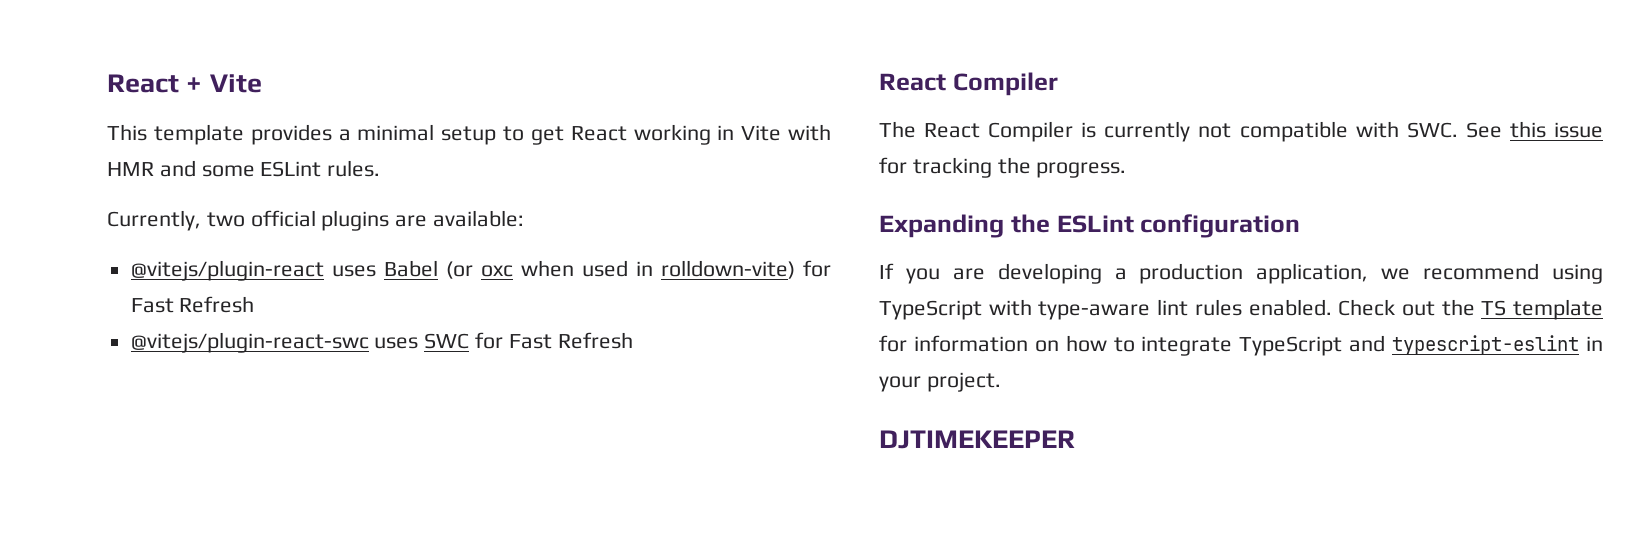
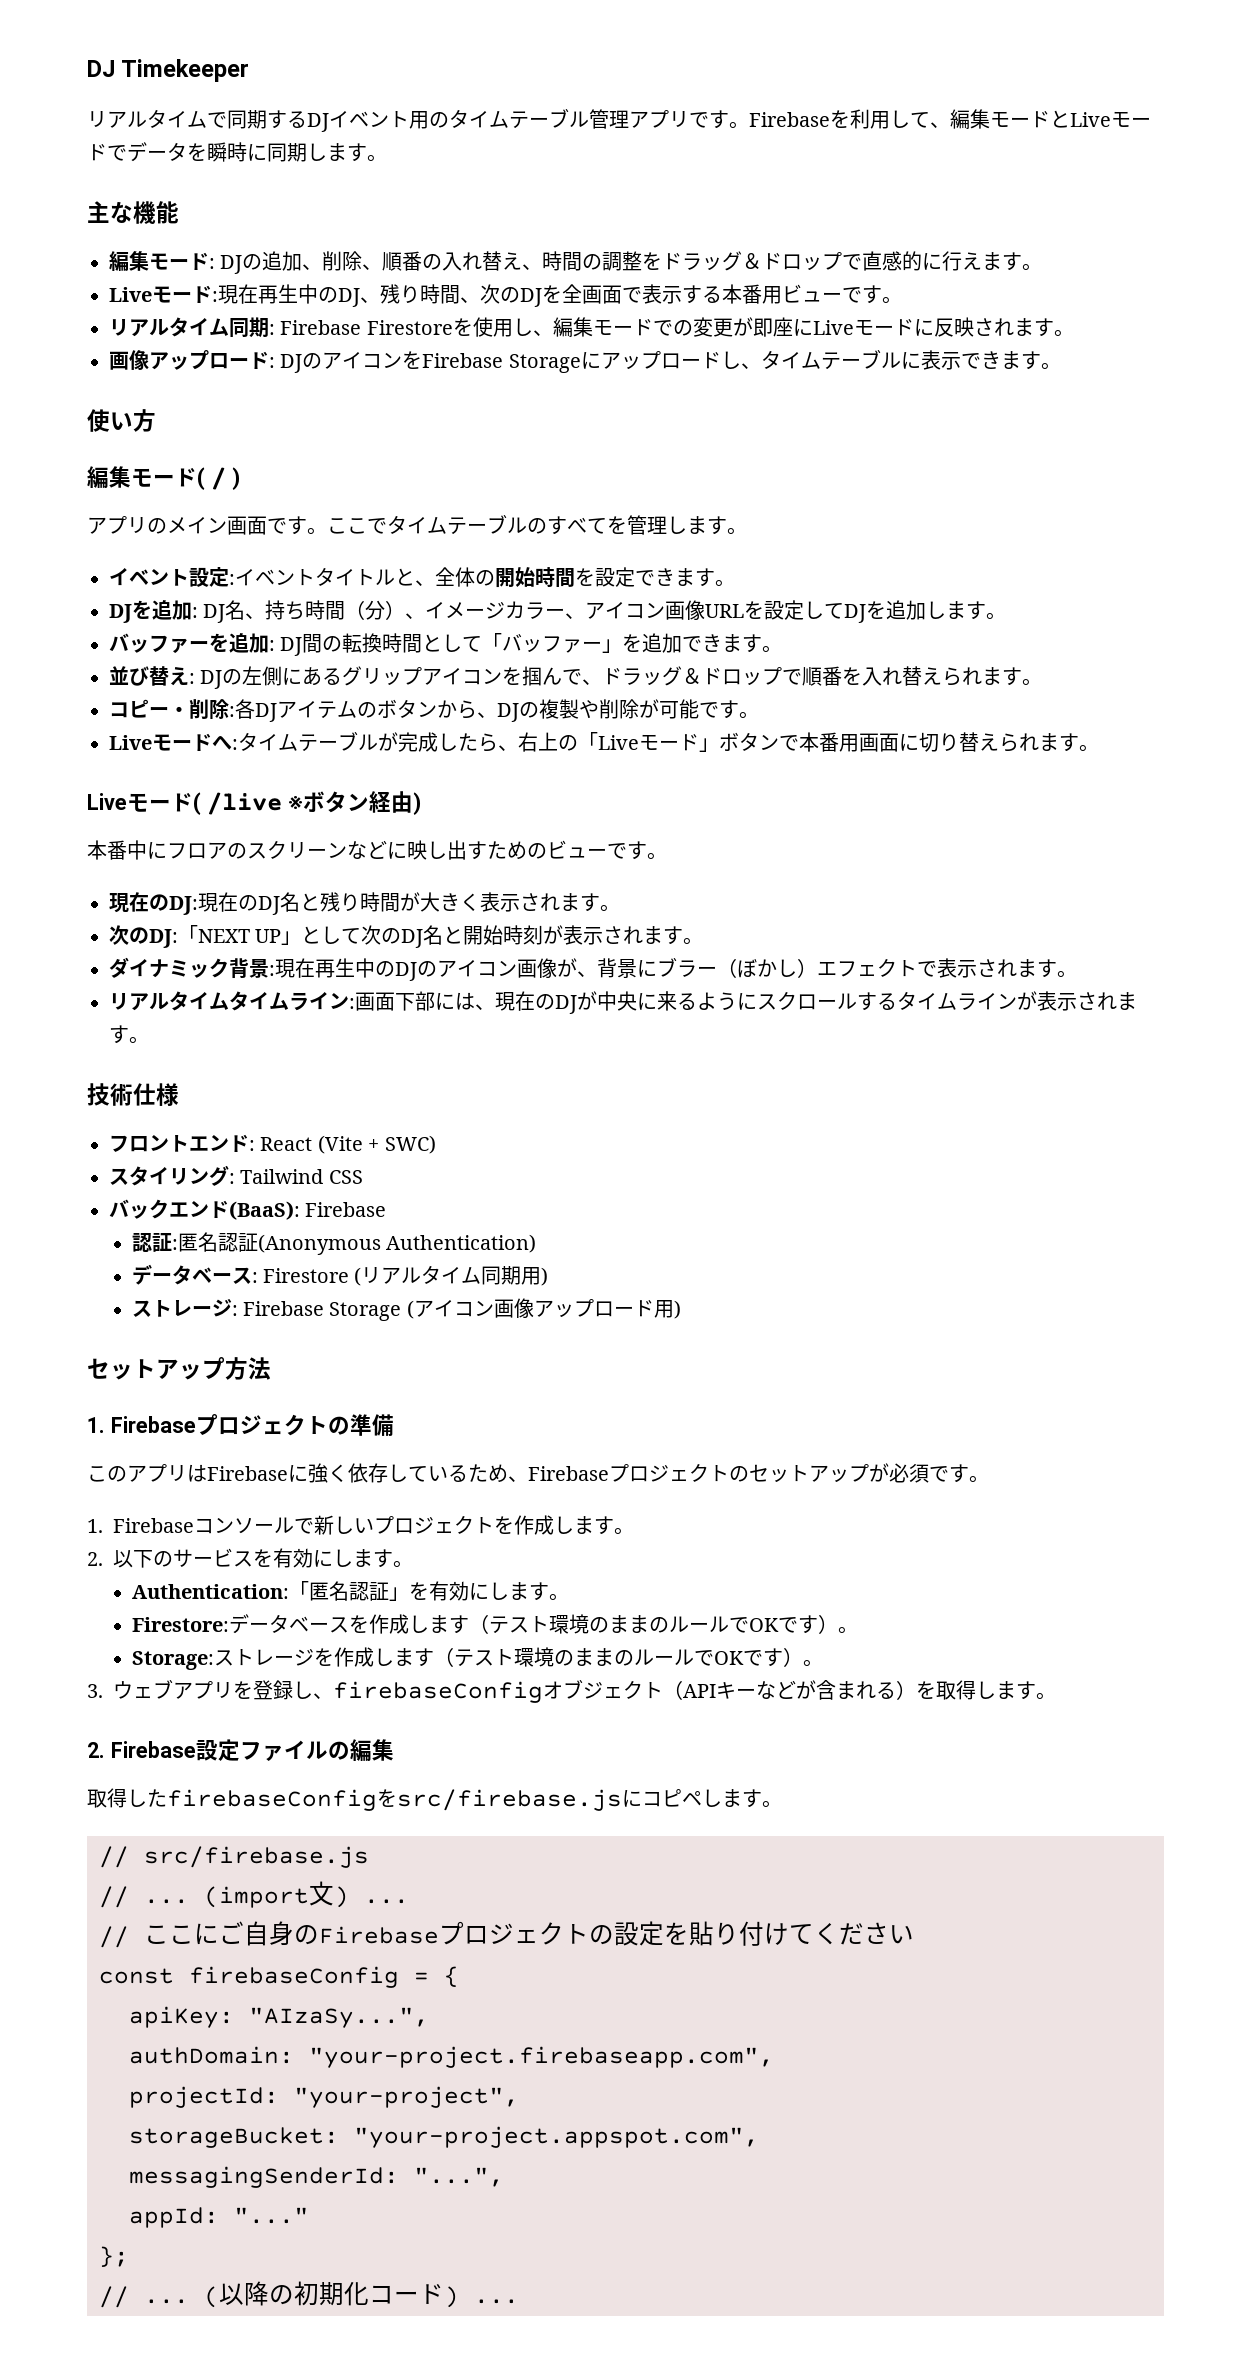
- React + Vite
- This template provides a minimal setup to get React working in Vite with HMR and some ESLint rules.
- Currently, two official plugins are available:
- @vitejs/plugin-react uses Babel (or oxc when used in rolldown-vite) for Fast Refresh
- @vitejs/plugin-react-swc uses SWC for Fast Refresh
- React Compiler
- The React Compiler is currently not compatible with SWC. See this issue for tracking the progress.
- Expanding the ESLint configuration
- If you are developing a production application, we recommend using TypeScript with type-aware lint rules enabled. Check out the TS template for information on how to integrate TypeScript and typescript-eslint in your project.
- DJTIMEKEEPER
+ DJ Timekeeper
+ リアルタイムで同期するDJイベント用のタイムテーブル管理アプリです。Firebaseを利用して、編集モードとLiveモードでデータを瞬時に同期します。
+ 主な機能
+ 編集モード: DJの追加、削除、順番の入れ替え、時間の調整をドラッグ＆ドロップで直感的に行えます。
+ Liveモード:現在再生中のDJ、残り時間、次のDJを全画面で表示する本番用ビューです。
+ リアルタイム同期: Firebase Firestoreを使用し、編集モードでの変更が即座にLiveモードに反映されます。
+ 画像アップロード: DJのアイコンをFirebase Storageにアップロードし、タイムテーブルに表示できます。
+ 使い方
+ 編集モード( / )
+ アプリのメイン画面です。ここでタイムテーブルのすべてを管理します。
+ イベント設定:イベントタイトルと、全体の開始時間を設定できます。
+ DJを追加: DJ名、持ち時間（分）、イメージカラー、アイコン画像URLを設定してDJを追加します。
+ バッファーを追加: DJ間の転換時間として「バッファー」を追加できます。
+ 並び替え: DJの左側にあるグリップアイコンを掴んで、ドラッグ＆ドロップで順番を入れ替えられます。
+ コピー・削除:各DJアイテムのボタンから、DJの複製や削除が可能です。
+ Liveモードへ:タイムテーブルが完成したら、右上の「Liveモード」ボタンで本番用画面に切り替えられます。
+ Liveモード( /live ※ボタン経由)
+ 本番中にフロアのスクリーンなどに映し出すためのビューです。
+ 現在のDJ:現在のDJ名と残り時間が大きく表示されます。
+ 次のDJ:「NEXT UP」として次のDJ名と開始時刻が表示されます。
+ ダイナミック背景:現在再生中のDJのアイコン画像が、背景にブラー（ぼかし）エフェクトで表示されます。
+ リアルタイムタイムライン:画面下部には、現在のDJが中央に来るようにスクロールするタイムラインが表示されます。
+ 技術仕様
+ フロントエンド: React (Vite + SWC)
+ スタイリング: Tailwind CSS
+ バックエンド(BaaS): Firebase
+ 認証:匿名認証(Anonymous Authentication)
+ データベース: Firestore (リアルタイム同期用)
+ ストレージ: Firebase Storage (アイコン画像アップロード用)
+ セットアップ方法
+ 1. Firebaseプロジェクトの準備
+ このアプリはFirebaseに強く依存しているため、Firebaseプロジェクトのセットアップが必須です。
+ 1. Firebaseコンソールで新しいプロジェクトを作成します。
+ 2.以下のサービスを有効にします。
+ Authentication:「匿名認証」を有効にします。
+ Firestore:データベースを作成します（テスト環境のままのルールでOKです）。
+ Storage:ストレージを作成します（テスト環境のままのルールでOKです）。
+ 3.ウェブアプリを登録し、firebaseConfigオブジェクト（APIキーなどが含まれる）を取得します。
+ 2. Firebase設定ファイルの編集
+ 取得したfirebaseConfigをsrc/firebase.jsにコピペします。
+ // src/firebase.js
+ // ... (import文) ...
+ // ここにご自身のFirebaseプロジェクトの設定を貼り付けてください
+ const firebaseConfig = {
+ apiKey: "AIzaSy...",
+ authDomain: "your-project.firebaseapp.com",
+ projectId: "your-project",
+ storageBucket: "your-project.appspot.com",
+ messagingSenderId: "...",
+ appId: "..."
+ };
+ // ... (以降の初期化コード) ...

